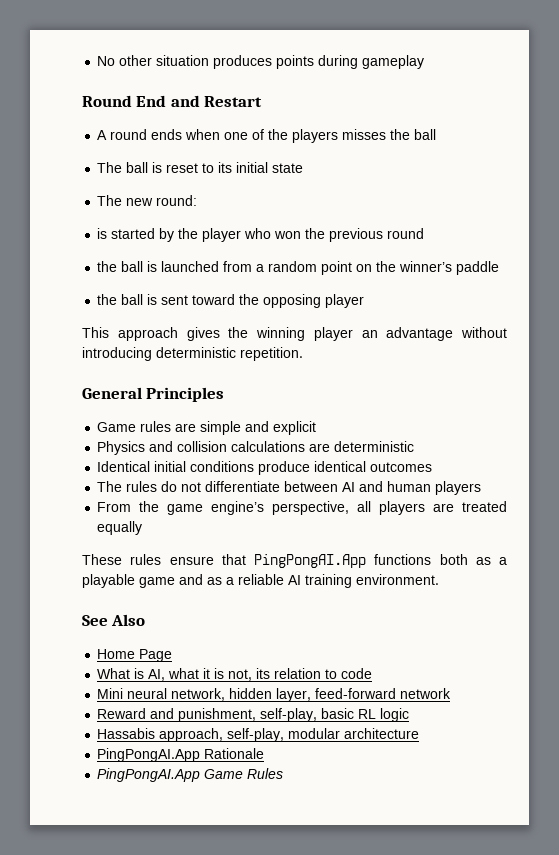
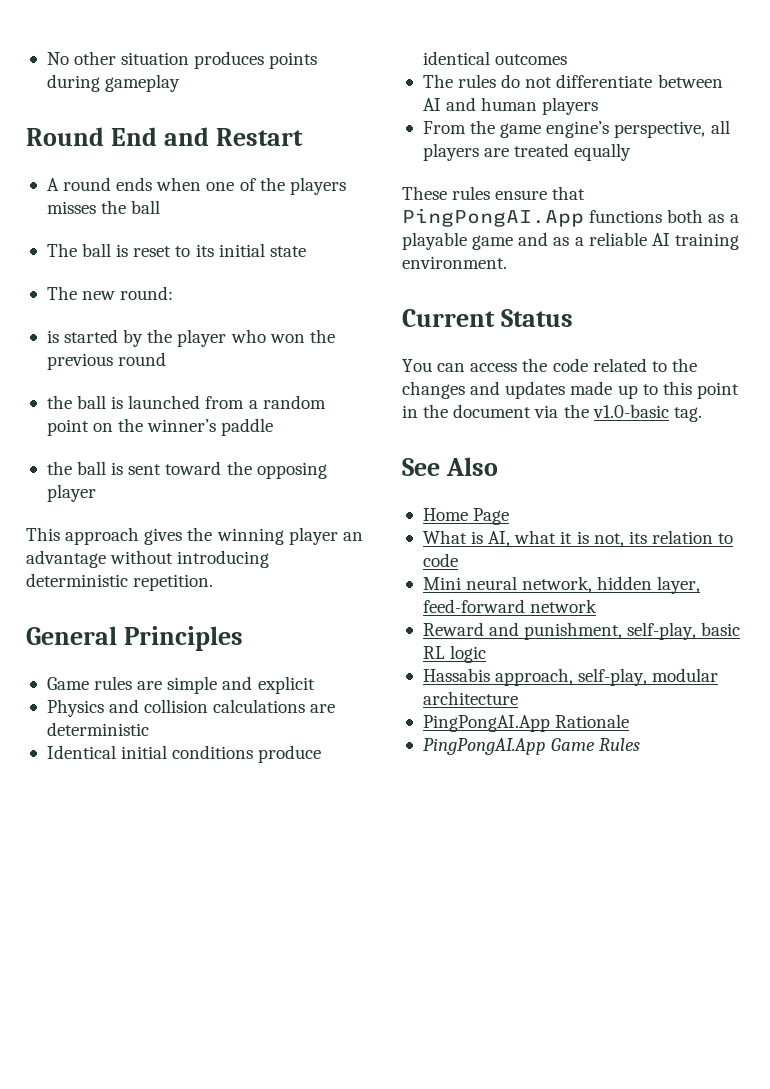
+ Current Status
+ You can access the code related to the changes and updates made up to this point in the document via the v1.0-basic tag.

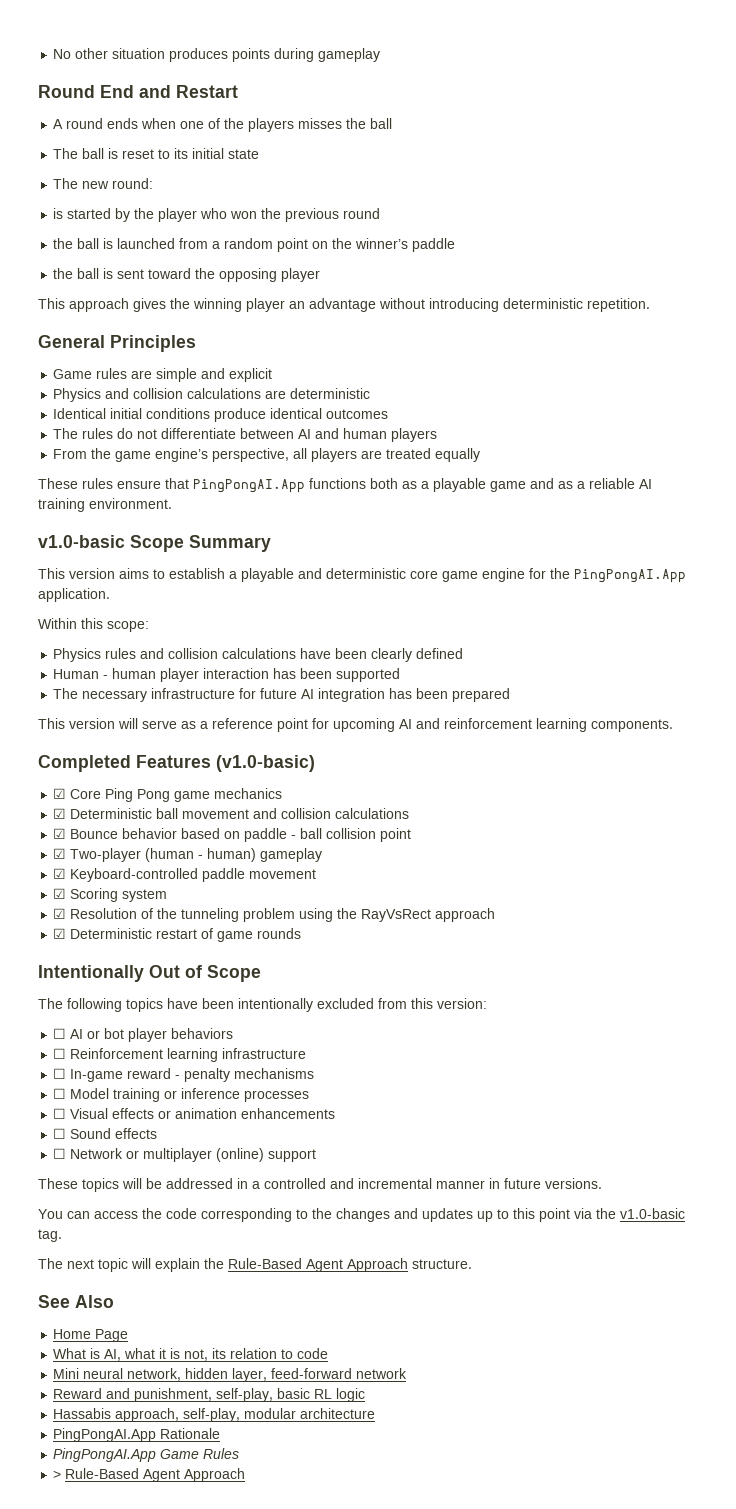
- Current Status
+ v1.0-basic Scope Summary
+ This version aims to establish a playable and deterministic core game engine for the PingPongAI.App application.
+ Within this scope:
+ Physics rules and collision calculations have been clearly defined
+ Human - human player interaction has been supported
+ The necessary infrastructure for future AI integration has been prepared
+ This version will serve as a reference point for upcoming AI and reinforcement learning components.
+ Completed Features (v1.0-basic)
+ ☑ Core Ping Pong game mechanics
+ ☑ Deterministic ball movement and collision calculations
+ ☑ Bounce behavior based on paddle - ball collision point
+ ☑ Two-player (human - human) gameplay
+ ☑ Keyboard-controlled paddle movement
+ ☑ Scoring system
+ ☑ Resolution of the tunneling problem using the RayVsRect approach
+ ☑ Deterministic restart of game rounds
+ Intentionally Out of Scope
+ The following topics have been intentionally excluded from this version:
+ ☐ AI or bot player behaviors
+ ☐ Reinforcement learning infrastructure
+ ☐ In-game reward - penalty mechanisms
+ ☐ Model training or inference processes
+ ☐ Visual effects or animation enhancements
+ ☐ Sound effects
+ ☐ Network or multiplayer (online) support
+ These topics will be addressed in a controlled and incremental manner in future versions.
- You can access the code related to the changes and updates made up to this point in the document via the v1.0-basic tag.
+ You can access the code corresponding to the changes and updates up to this point via the v1.0-basic tag.
+ The next topic will explain the Rule-Based Agent Approach structure.
+ > Rule-Based Agent Approach

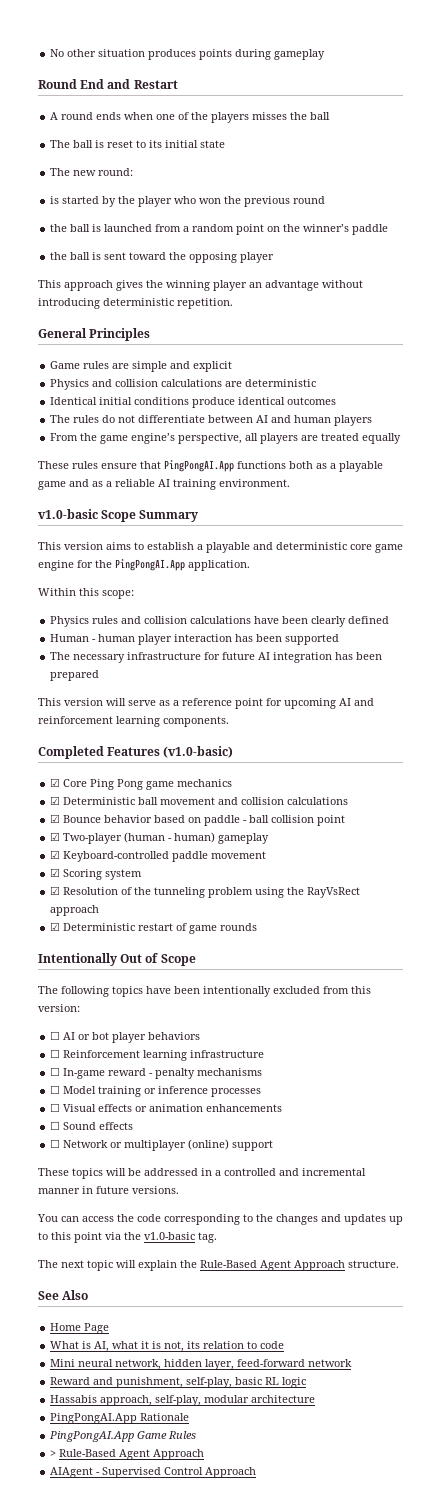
+ AIAgent - Supervised Control Approach

